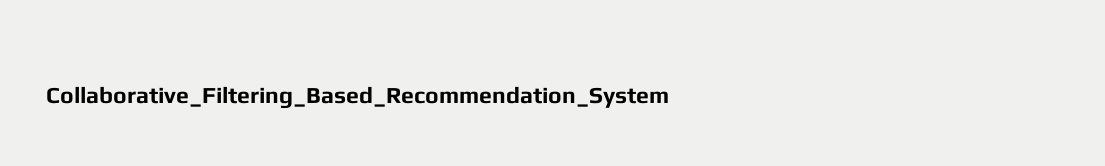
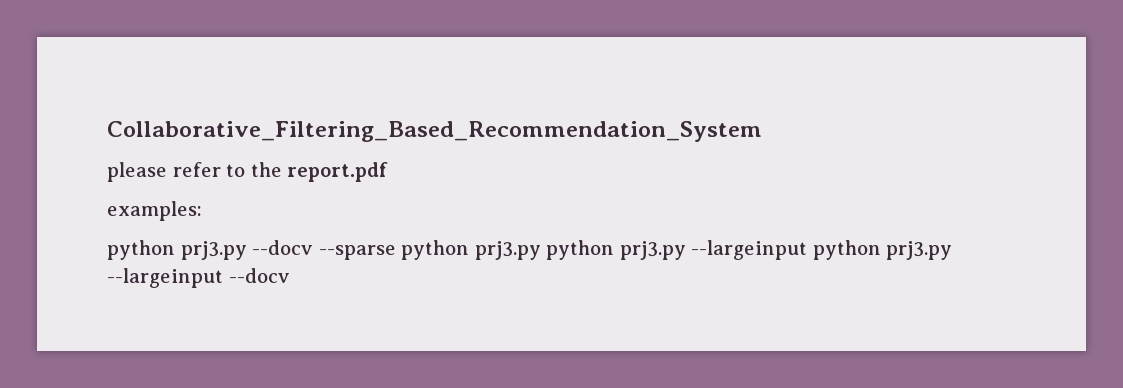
+ please refer to the report.pdf
+ examples:
+ python prj3.py --docv --sparse python prj3.py python prj3.py --largeinput python prj3.py --largeinput --docv

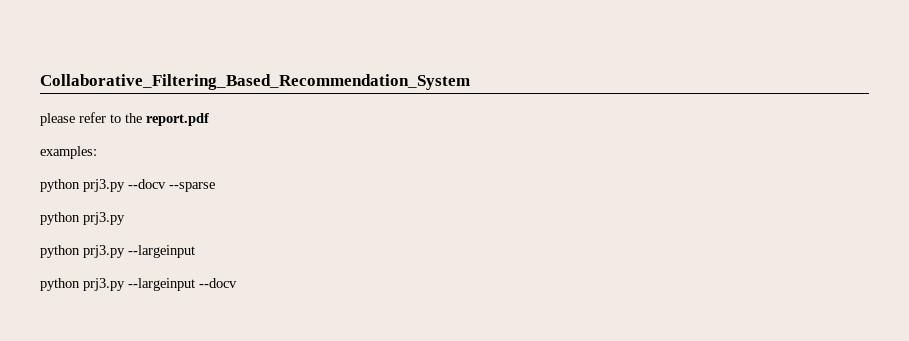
- python prj3.py --docv --sparse python prj3.py python prj3.py --largeinput python prj3.py --largeinput --docv
+ python prj3.py --docv --sparse
+ python prj3.py
+ python prj3.py --largeinput
+ python prj3.py --largeinput --docv

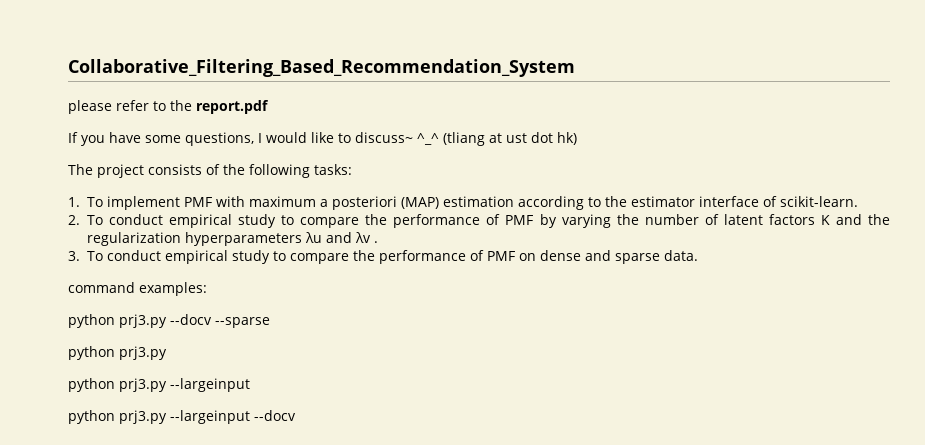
- examples:
+ If you have some questions, I would like to discuss~ ^_^ (tliang at ust dot hk)
+ The project consists of the following tasks:
+ 1. To implement PMF with maximum a posteriori (MAP) estimation according to the estimator interface of scikit-learn.
+ 2. To conduct empirical study to compare the performance of PMF by varying the number of latent factors K and the regularization hyperparameters λu and λv .
+ 3. To conduct empirical study to compare the performance of PMF on dense and sparse data.
+ command examples:

